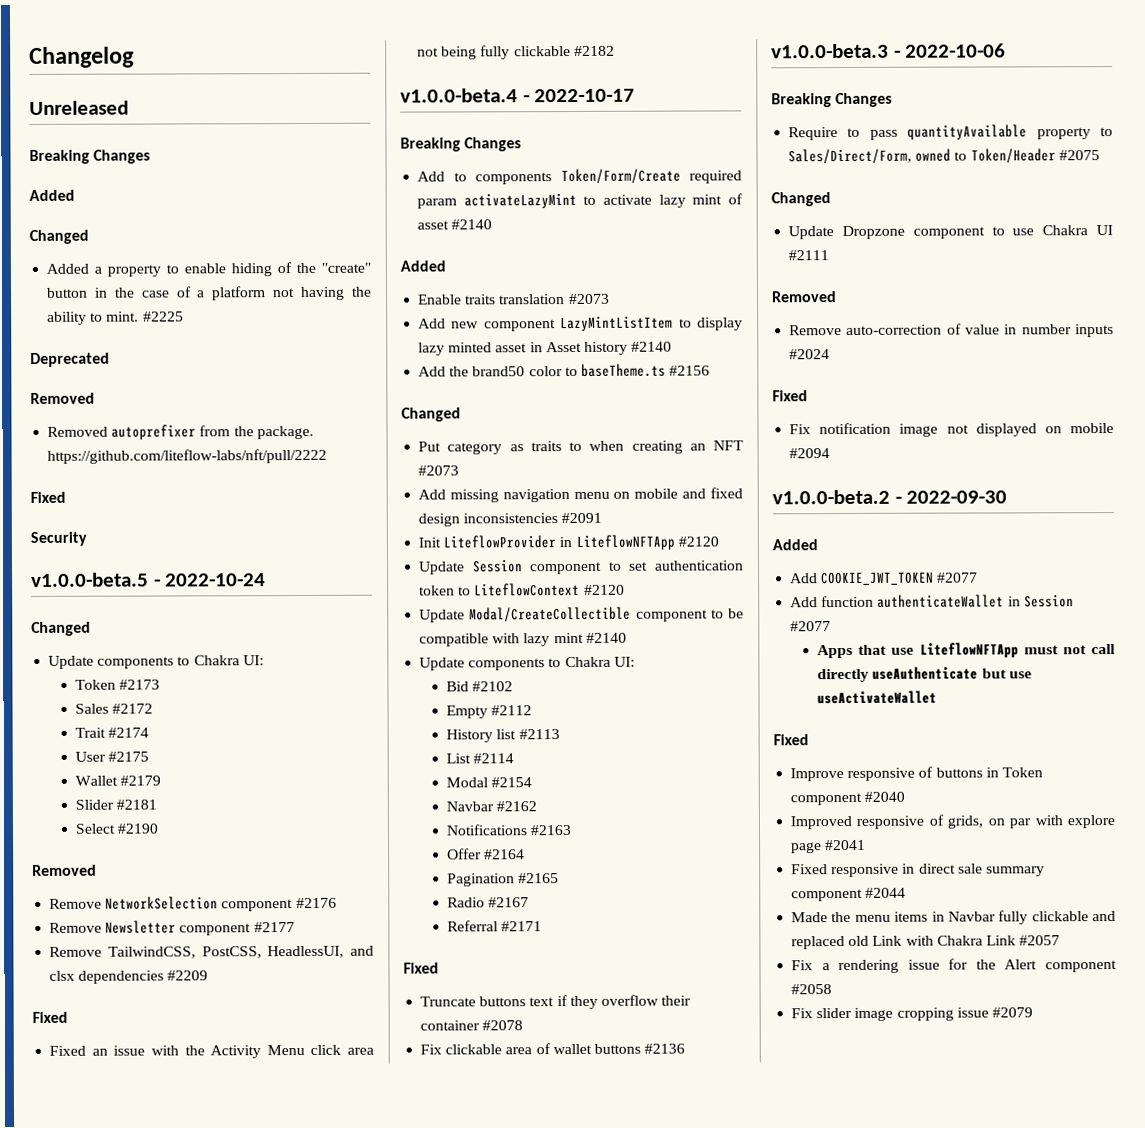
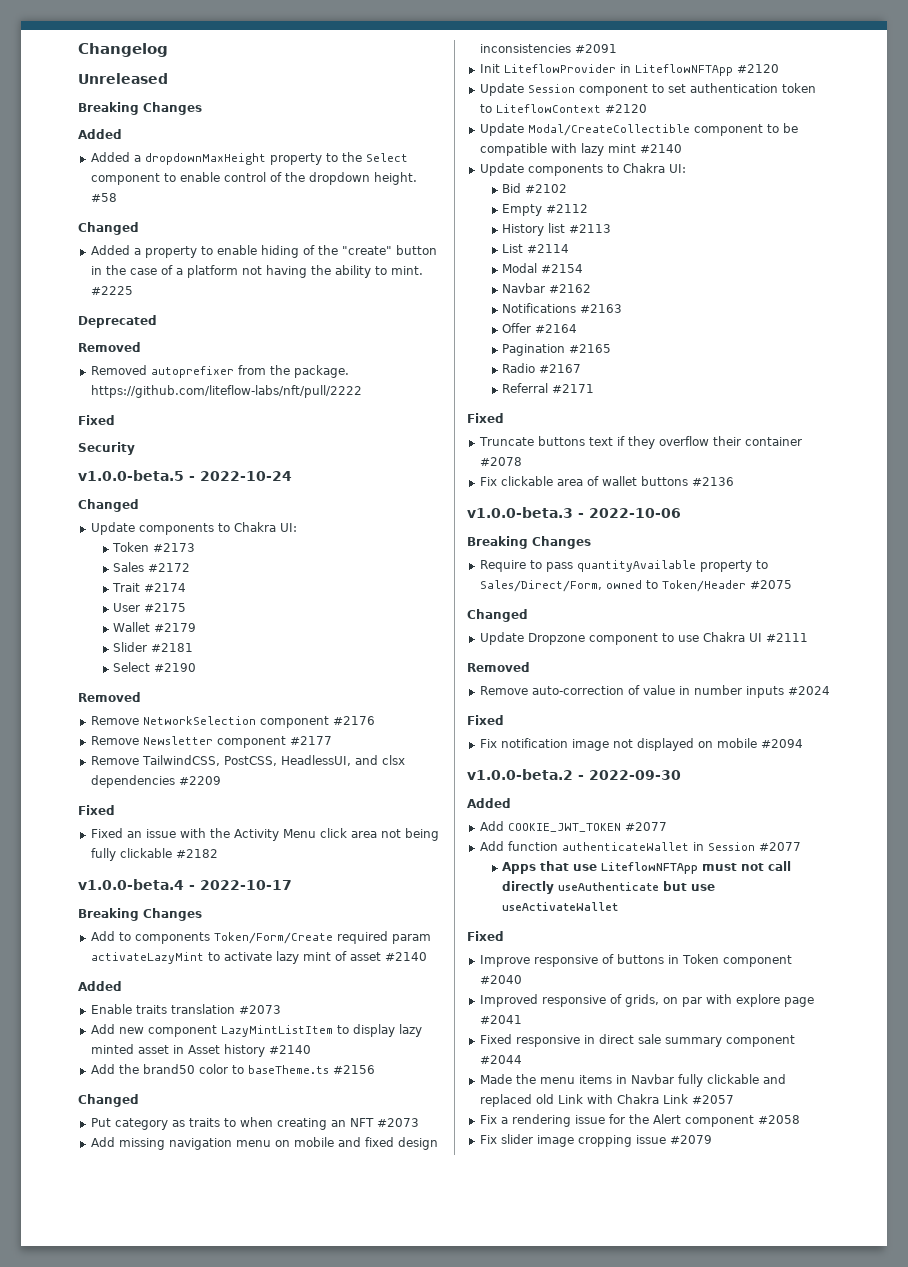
+ Added a dropdownMaxHeight property to the Select component to enable control of the dropdown height. #58

